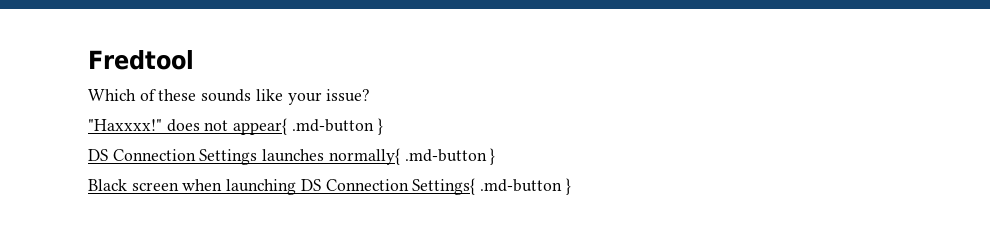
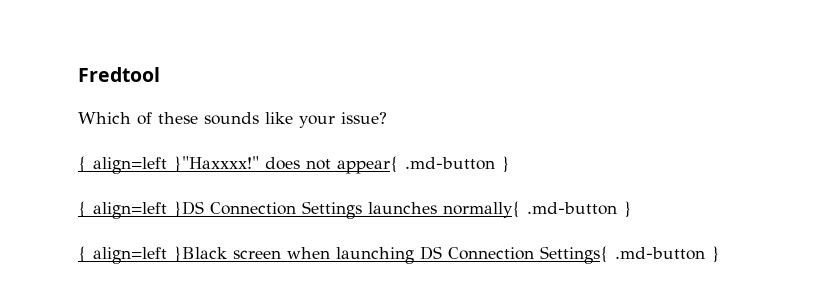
- "Haxxxx!" does not appear{ .md-button }
+ { align=left }"Haxxxx!" does not appear{ .md-button }
- DS Connection Settings launches normally{ .md-button }
+ { align=left }DS Connection Settings launches normally{ .md-button }
- Black screen when launching DS Connection Settings{ .md-button }
+ { align=left }Black screen when launching DS Connection Settings{ .md-button }

